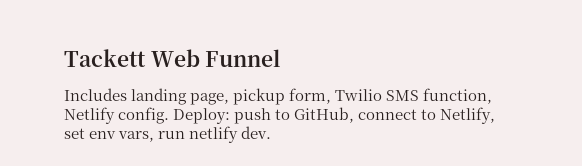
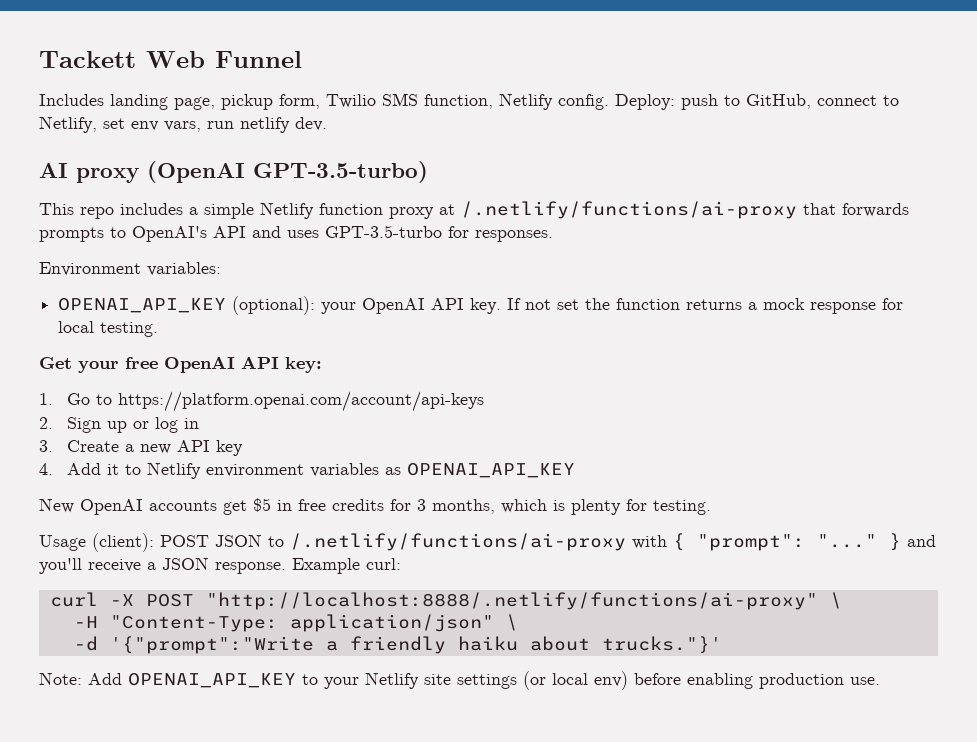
+ AI proxy (OpenAI GPT-3.5-turbo)
+ This repo includes a simple Netlify function proxy at /.netlify/functions/ai-proxy that forwards prompts to OpenAI's API and uses GPT-3.5-turbo for responses.
+ Environment variables:
+ OPENAI_API_KEY (optional): your OpenAI API key. If not set the function returns a mock response for local testing.
+ Get your free OpenAI API key:
+ 1. Go to https://platform.openai.com/account/api-keys
+ 2. Sign up or log in
+ 3. Create a new API key
+ 4. Add it to Netlify environment variables as OPENAI_API_KEY
+ New OpenAI accounts get $5 in free credits for 3 months, which is plenty for testing.
+ Usage (client): POST JSON to /.netlify/functions/ai-proxy with { "prompt": "..." } and you'll receive a JSON response. Example curl:
+ curl -X POST "http://localhost:8888/.netlify/functions/ai-proxy" \
+ -H "Content-Type: application/json" \
+ -d '{"prompt":"Write a friendly haiku about trucks."}'
+ Note: Add OPENAI_API_KEY to your Netlify site settings (or local env) before enabling production use.

